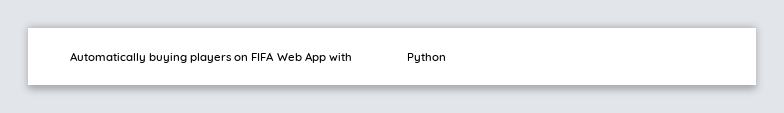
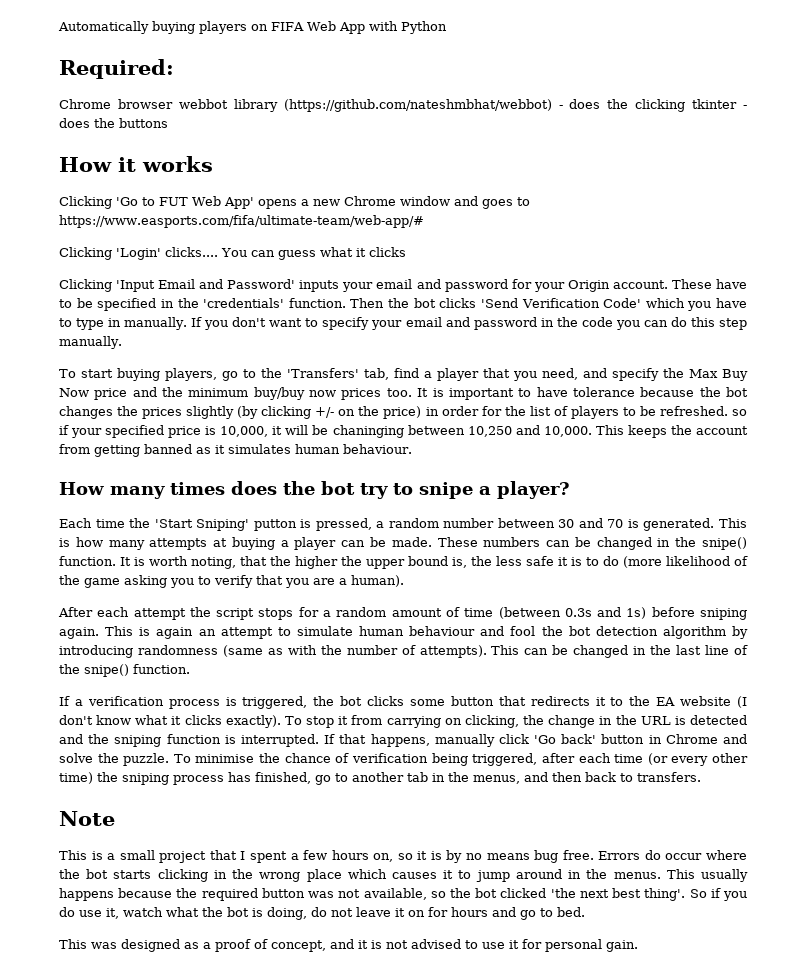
+ Required:
+ Chrome browser webbot library (https://github.com/nateshmbhat/webbot) - does the clicking tkinter - does the buttons
+ How it works
+ Clicking 'Go to FUT Web App' opens a new Chrome window and goes to https://www.easports.com/fifa/ultimate-team/web-app/#
+ Clicking 'Login' clicks.... You can guess what it clicks
+ Clicking 'Input Email and Password' inputs your email and password for your Origin account. These have to be specified in the 'credentials' function. Then the bot clicks 'Send Verification Code' which you have to type in manually. If you don't want to specify your email and password in the code you can do this step manually.
+ To start buying players, go to the 'Transfers' tab, find a player that you need, and specify the Max Buy Now price and the minimum buy/buy now prices too. It is important to have tolerance because the bot changes the prices slightly (by clicking +/- on the price) in order for the list of players to be refreshed. so if your specified price is 10,000, it will be chaninging between 10,250 and 10,000. This keeps the account from getting banned as it simulates human behaviour.
+ How many times does the bot try to snipe a player?
+ Each time the 'Start Sniping' putton is pressed, a random number between 30 and 70 is generated. This is how many attempts at buying a player can be made. These numbers can be changed in the snipe() function. It is worth noting, that the higher the upper bound is, the less safe it is to do (more likelihood of the game asking you to verify that you are a human).
+ After each attempt the script stops for a random amount of time (between 0.3s and 1s) before sniping again. This is again an attempt to simulate human behaviour and fool the bot detection algorithm by introducing randomness (same as with the number of attempts). This can be changed in the last line of the snipe() function.
+ If a verification process is triggered, the bot clicks some button that redirects it to the EA website (I don't know what it clicks exactly). To stop it from carrying on clicking, the change in the URL is detected and the sniping function is interrupted. If that happens, manually click 'Go back' button in Chrome and solve the puzzle. To minimise the chance of verification being triggered, after each time (or every other time) the sniping process has finished, go to another tab in the menus, and then back to transfers.
+ Note
+ This is a small project that I spent a few hours on, so it is by no means bug free. Errors do occur where the bot starts clicking in the wrong place which causes it to jump around in the menus. This usually happens because the required button was not available, so the bot clicked 'the next best thing'. So if you do use it, watch what the bot is doing, do not leave it on for hours and go to bed.
+ This was designed as a proof of concept, and it is not advised to use it for personal gain.

